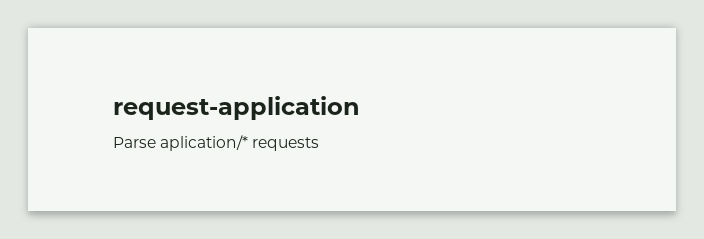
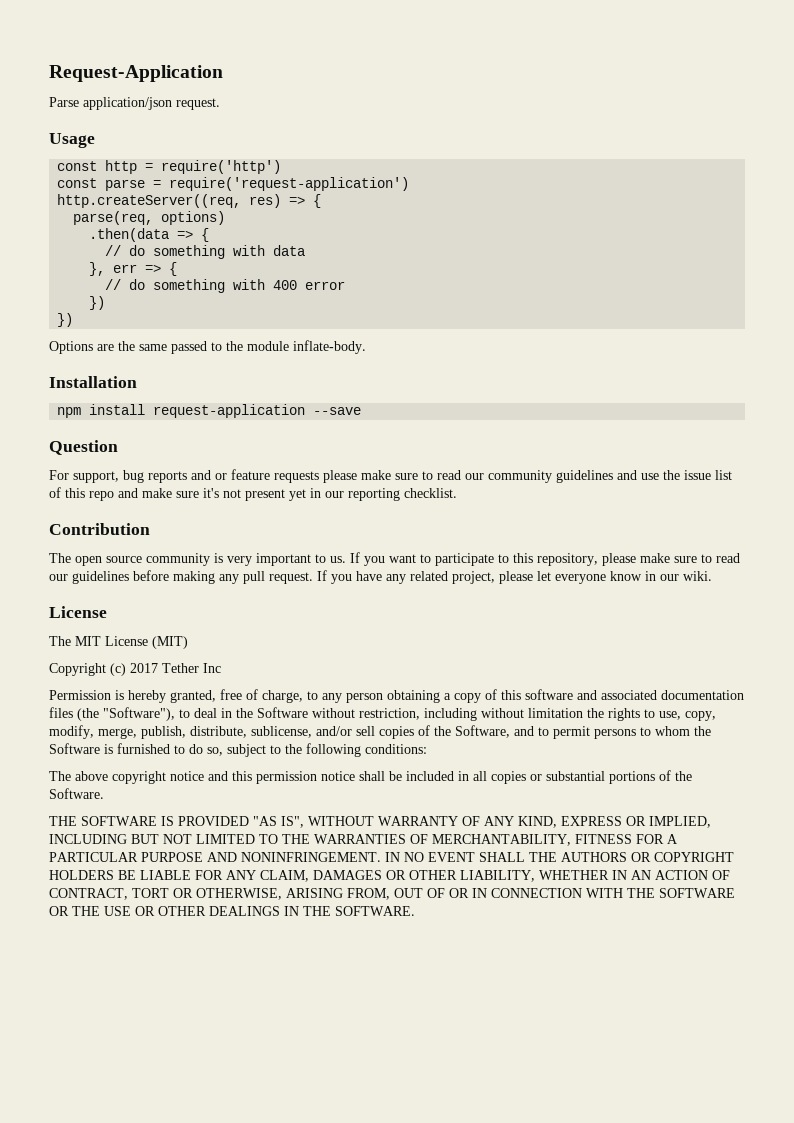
- request-application
+ Request-Application
- Parse aplication/* requests
+ Parse application/json request.
+ Usage
+ const http = require('http')
+ const parse = require('request-application')
+ http.createServer((req, res) => {
+ parse(req, options)
+ .then(data => {
+ // do something with data
+ }, err => {
+ // do something with 400 error
+ })
+ })
+ Options are the same passed to the module inflate-body.
+ Installation
+ npm install request-application --save
+ Question
+ For support, bug reports and or feature requests please make sure to read our community guidelines and use the issue list of this repo and make sure it's not present yet in our reporting checklist.
+ Contribution
+ The open source community is very important to us. If you want to participate to this repository, please make sure to read our guidelines before making any pull request. If you have any related project, please let everyone know in our wiki.
+ License
+ The MIT License (MIT)
+ Copyright (c) 2017 Tether Inc
+ Permission is hereby granted, free of charge, to any person obtaining a copy of this software and associated documentation files (the "Software"), to deal in the Software without restriction, including without limitation the rights to use, copy, modify, merge, publish, distribute, sublicense, and/or sell copies of the Software, and to permit persons to whom the Software is furnished to do so, subject to the following conditions:
+ The above copyright notice and this permission notice shall be included in all copies or substantial portions of the Software.
+ THE SOFTWARE IS PROVIDED "AS IS", WITHOUT WARRANTY OF ANY KIND, EXPRESS OR IMPLIED, INCLUDING BUT NOT LIMITED TO THE WARRANTIES OF MERCHANTABILITY, FITNESS FOR A PARTICULAR PURPOSE AND NONINFRINGEMENT. IN NO EVENT SHALL THE AUTHORS OR COPYRIGHT HOLDERS BE LIABLE FOR ANY CLAIM, DAMAGES OR OTHER LIABILITY, WHETHER IN AN ACTION OF CONTRACT, TORT OR OTHERWISE, ARISING FROM, OUT OF OR IN CONNECTION WITH THE SOFTWARE OR THE USE OR OTHER DEALINGS IN THE SOFTWARE.

